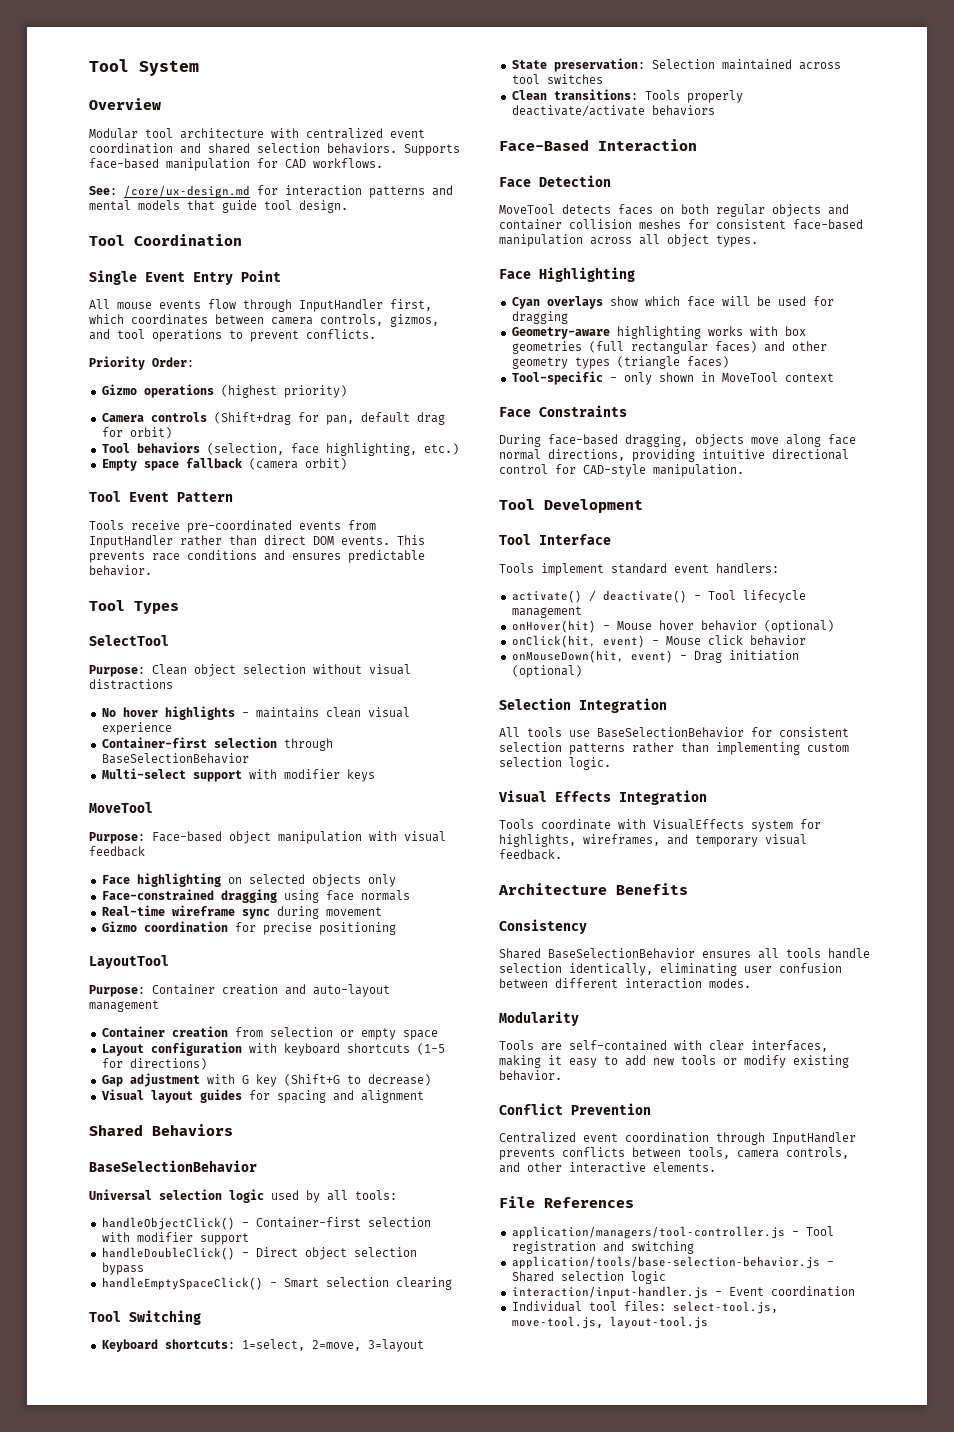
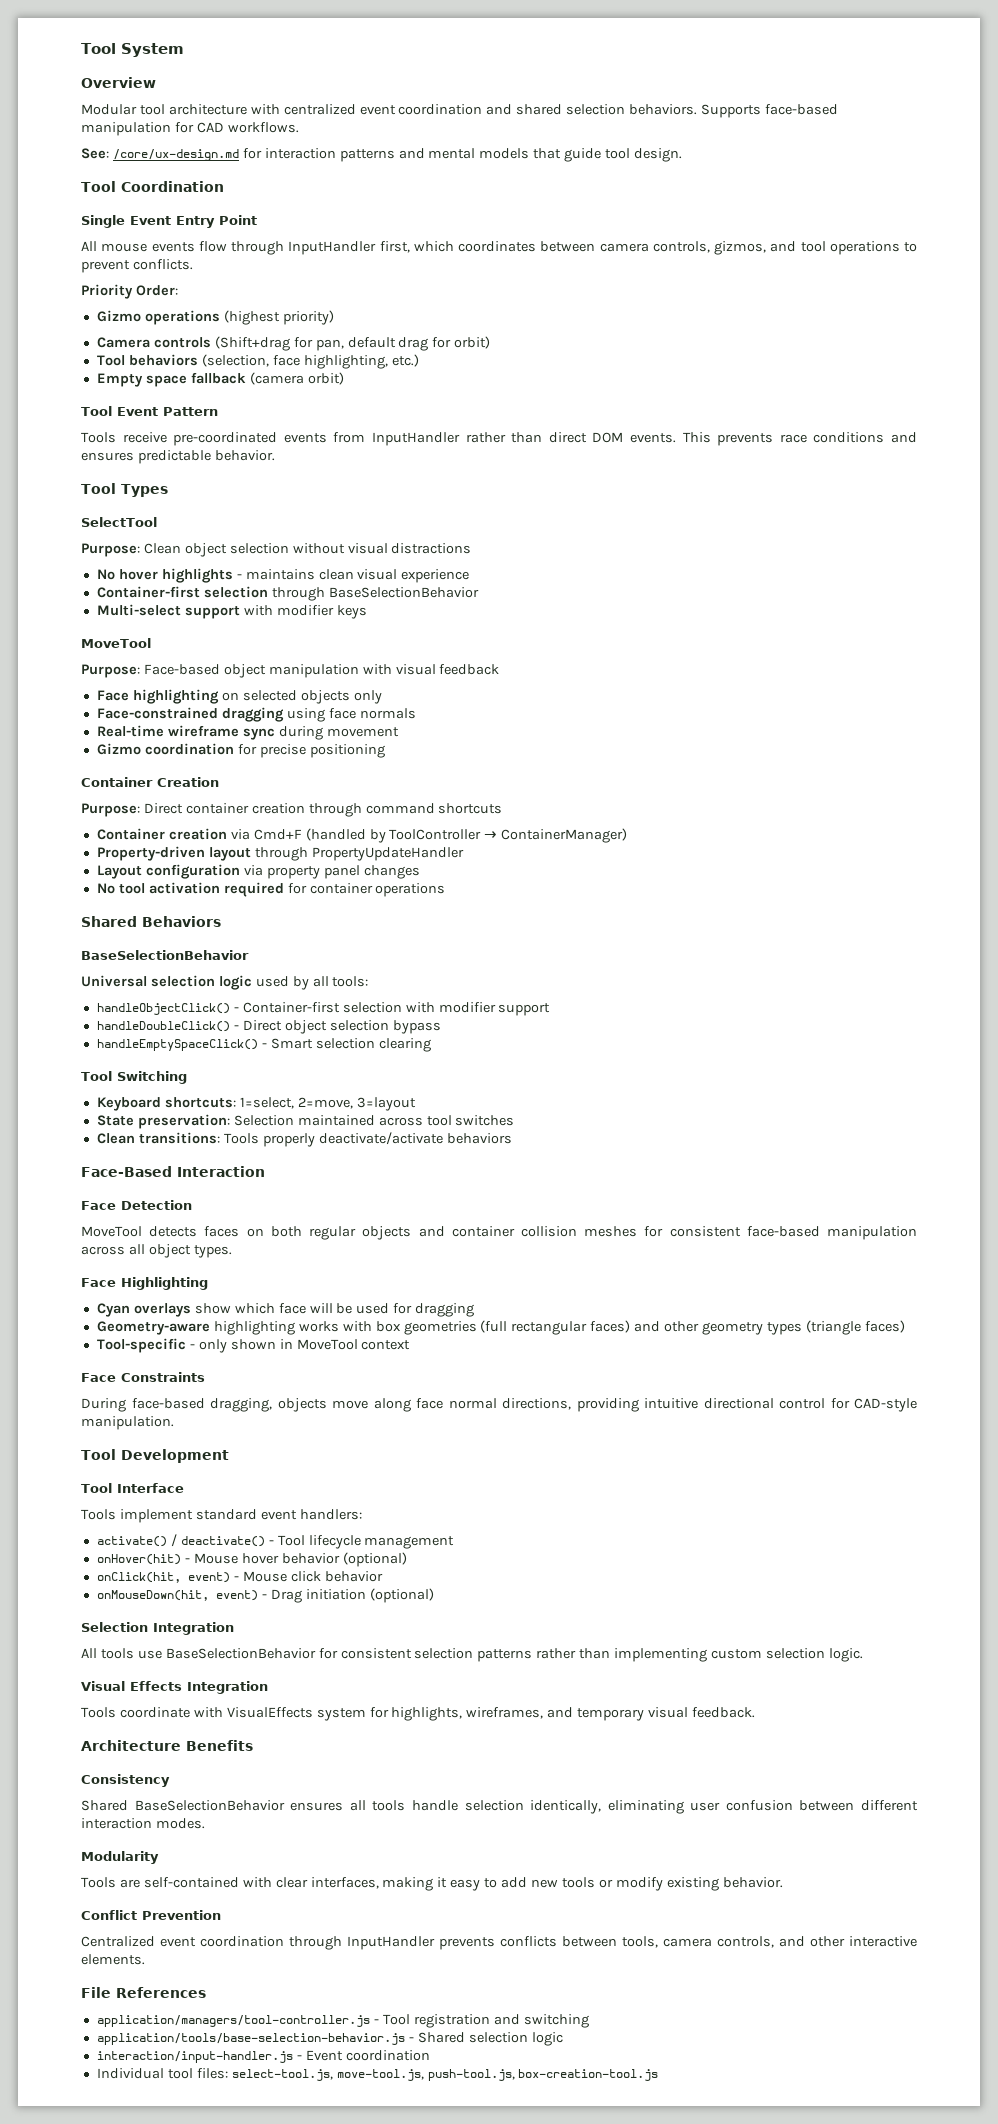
- LayoutTool
- Purpose: Container creation and auto-layout management
- Container creation from selection or empty space
- Layout configuration with keyboard shortcuts (1-5 for directions)
- Gap adjustment with G key (Shift+G to decrease)
- Visual layout guides for spacing and alignment
+ Container Creation
+ Purpose: Direct container creation through command shortcuts
+ Container creation via Cmd+F (handled by ToolController → ContainerManager)
+ Property-driven layout through PropertyUpdateHandler
+ Layout configuration via property panel changes
+ No tool activation required for container operations
- Individual tool files: select-tool.js, move-tool.js, layout-tool.js
+ Individual tool files: select-tool.js, move-tool.js, push-tool.js, box-creation-tool.js

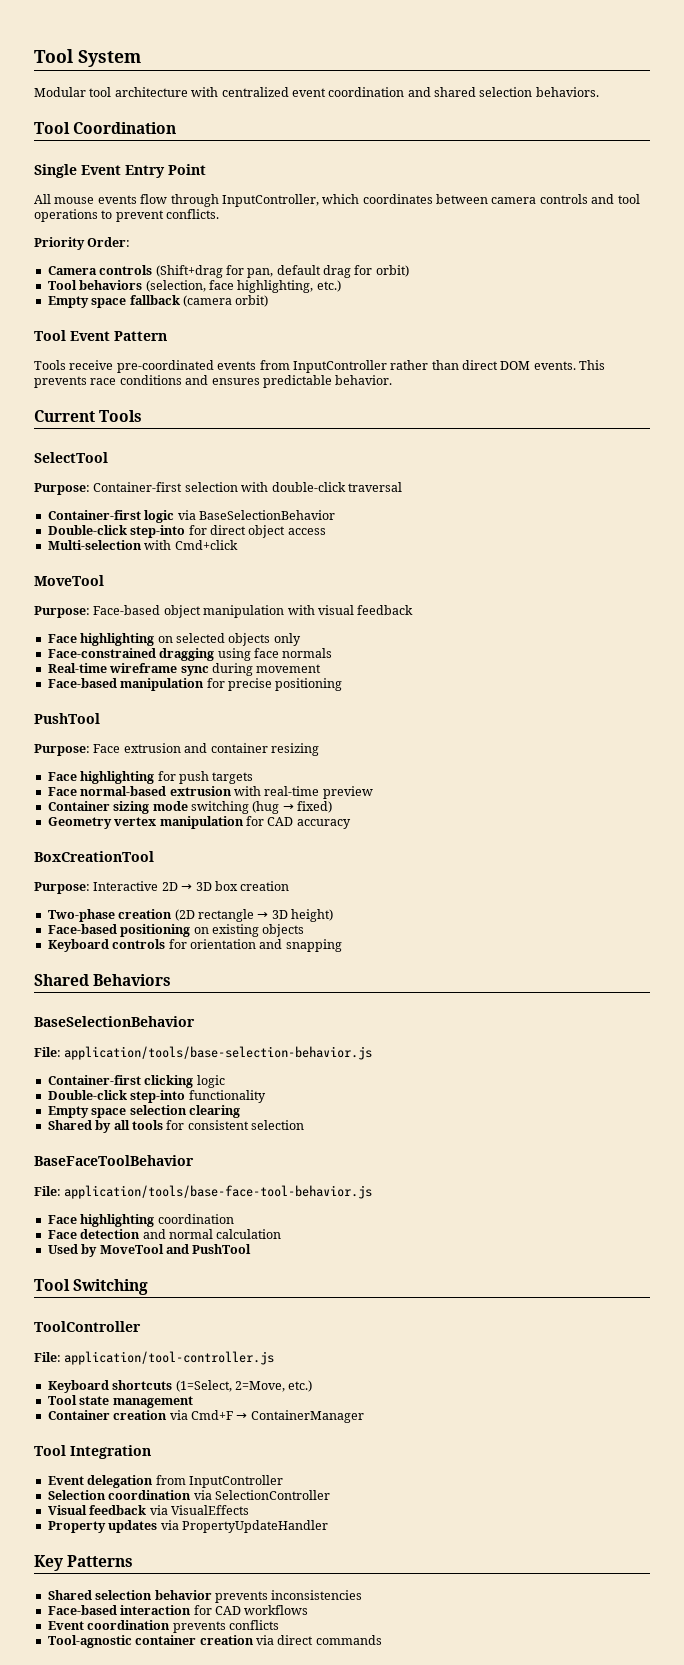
- Overview
- Supports face-based manipulation for CAD workflows.
- See: /core/ux-design.md for interaction patterns and mental models that guide tool design.
- All mouse events flow through InputHandler first, which coordinates between camera controls, gizmos, and tool operations to prevent conflicts.
+ All mouse events flow through InputController, which coordinates between camera controls and tool operations to prevent conflicts.
- Gizmo operations (highest priority)
- Tools receive pre-coordinated events from InputHandler rather than direct DOM events.
+ Tools receive pre-coordinated events from InputController rather than direct DOM events.
- Tool Types
+ Current Tools
- Purpose: Clean object selection without visual distractions
- No hover highlights - maintains clean visual experience
- Container-first selection through BaseSelectionBehavior
- Multi-select support with modifier keys
+ Purpose: Container-first selection with double-click traversal
+ Container-first logic via BaseSelectionBehavior
+ Double-click step-into for direct object access
+ Multi-selection with Cmd+click
- Gizmo coordination for precise positioning
- Container Creation
- Purpose: Direct container creation through command shortcuts
- Container creation via Cmd+F (handled by ToolController → ContainerManager)
- Property-driven layout through PropertyUpdateHandler
- Layout configuration via property panel changes
- No tool activation required for container operations
+ Face-based manipulation for precise positioning
+ PushTool
+ Purpose: Face extrusion and container resizing
+ Face highlighting for push targets
+ Face normal-based extrusion with real-time preview
+ Container sizing mode switching (hug → fixed)
+ Geometry vertex manipulation for CAD accuracy
+ BoxCreationTool
+ Purpose: Interactive 2D → 3D box creation
+ Two-phase creation (2D rectangle → 3D height)
+ Face-based positioning on existing objects
+ Keyboard controls for orientation and snapping
  Shared Behaviors
  BaseSelectionBehavior
- Universal selection logic used by all tools:
- handleObjectClick() - Container-first selection with modifier support
- handleDoubleClick() - Direct object selection bypass
- handleEmptySpaceClick() - Smart selection clearing
+ File: application/tools/base-selection-behavior.js
+ Container-first clicking logic
+ Double-click step-into functionality
+ Empty space selection clearing
+ Shared by all tools for consistent selection
+ BaseFaceToolBehavior
+ File: application/tools/base-face-tool-behavior.js
+ Face highlighting coordination
+ Face detection and normal calculation
+ Used by MoveTool and PushTool
  Tool Switching
- Keyboard shortcuts: 1=select, 2=move, 3=layout
- State preservation: Selection maintained across tool switches
- Clean transitions: Tools properly deactivate/activate behaviors
- Face-Based Interaction
- Face Detection
- MoveTool detects faces on both regular objects and container collision meshes for consistent face-based manipulation across all object types.
- Face Highlighting
- Cyan overlays show which face will be used for dragging
- Geometry-aware highlighting works with box geometries (full rectangular faces) and other geometry types (triangle faces)
- Tool-specific - only shown in MoveTool context
- Face Constraints
- During face-based dragging, objects move along face normal directions, providing intuitive directional control for CAD-style manipulation.
- Tool Development
- Tool Interface
- Tools implement standard event handlers:
- activate() / deactivate() - Tool lifecycle management
- onHover(hit) - Mouse hover behavior (optional)
- onClick(hit, event) - Mouse click behavior
- onMouseDown(hit, event) - Drag initiation (optional)
- Selection Integration
- All tools use BaseSelectionBehavior for consistent selection patterns rather than implementing custom selection logic.
- Visual Effects Integration
- Tools coordinate with VisualEffects system for highlights, wireframes, and temporary visual feedback.
- Architecture Benefits
- Consistency
- Shared BaseSelectionBehavior ensures all tools handle selection identically, eliminating user confusion between different interaction modes.
- Modularity
- Tools are self-contained with clear interfaces, making it easy to add new tools or modify existing behavior.
- Conflict Prevention
- Centralized event coordination through InputHandler prevents conflicts between tools, camera controls, and other interactive elements.
- File References
- application/managers/tool-controller.js - Tool registration and switching
- application/tools/base-selection-behavior.js - Shared selection logic
- interaction/input-handler.js - Event coordination
- Individual tool files: select-tool.js, move-tool.js, push-tool.js, box-creation-tool.js
+ ToolController
+ File: application/tool-controller.js
+ Keyboard shortcuts (1=Select, 2=Move, etc.)
+ Tool state management
+ Container creation via Cmd+F → ContainerManager
+ Tool Integration
+ Event delegation from InputController
+ Selection coordination via SelectionController
+ Visual feedback via VisualEffects
+ Property updates via PropertyUpdateHandler
+ Key Patterns
+ Shared selection behavior prevents inconsistencies
+ Face-based interaction for CAD workflows
+ Event coordination prevents conflicts
+ Tool-agnostic container creation via direct commands

